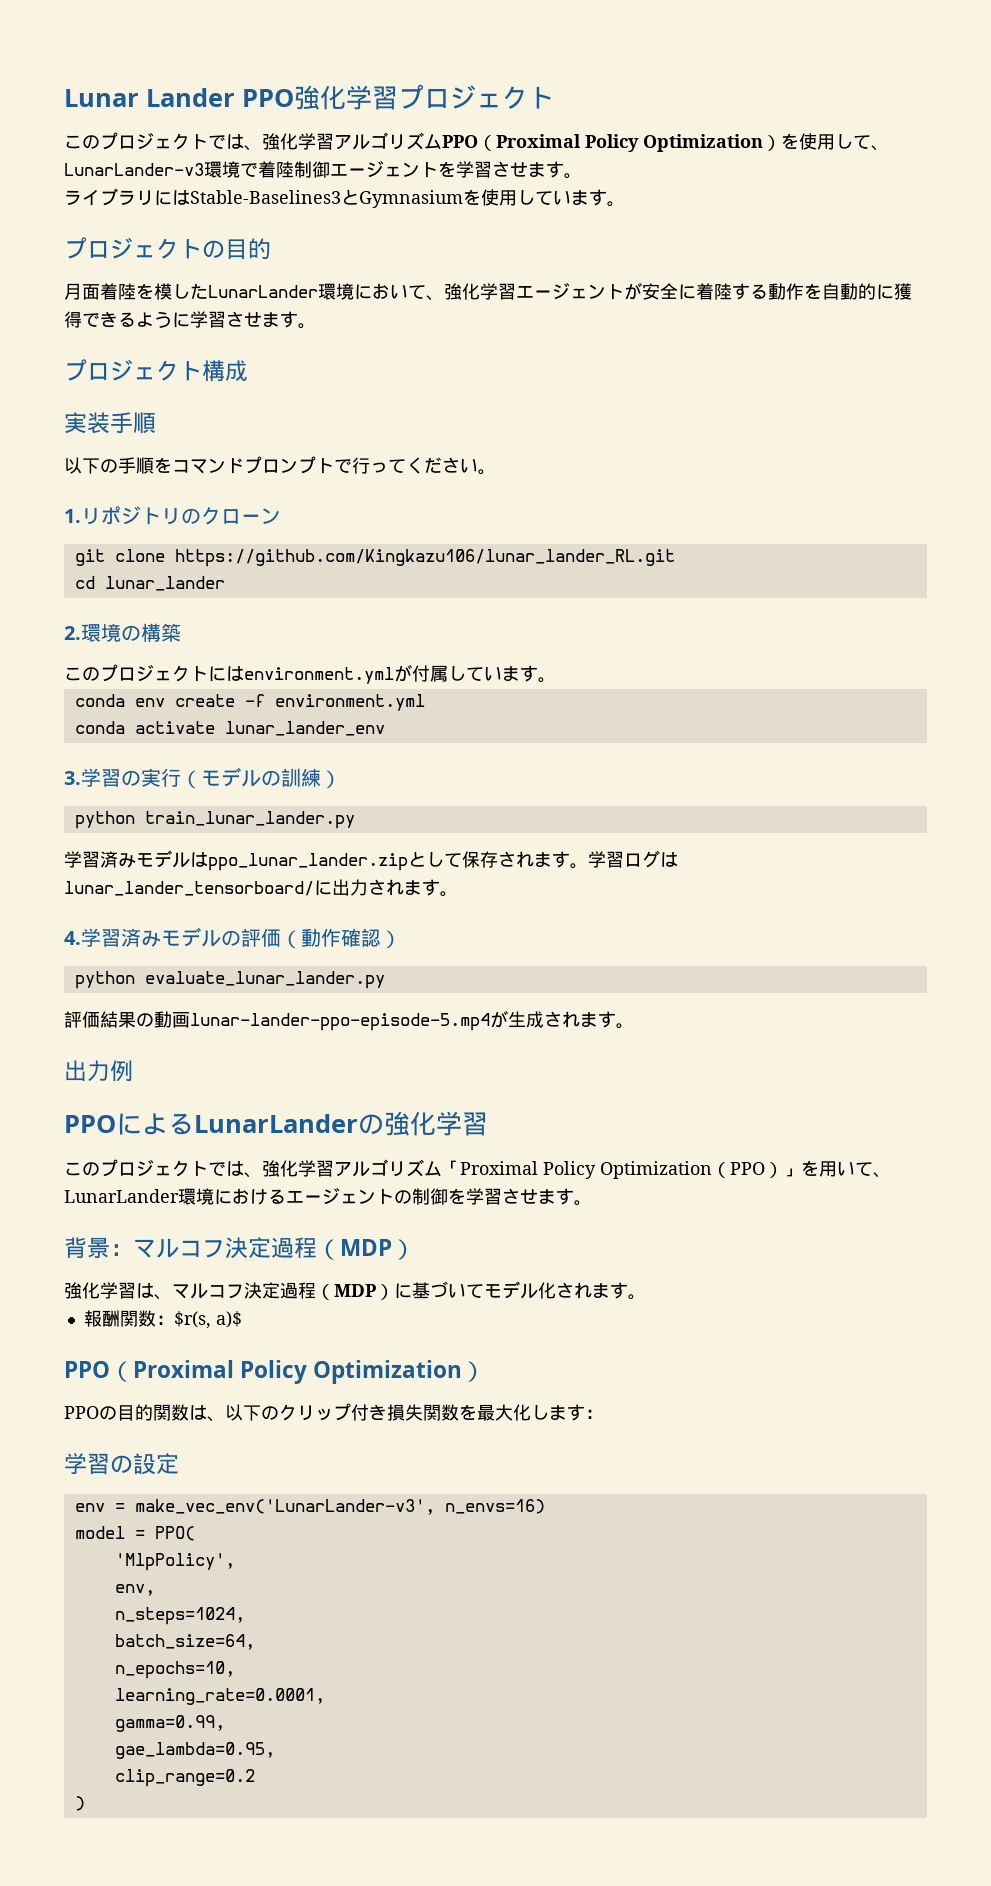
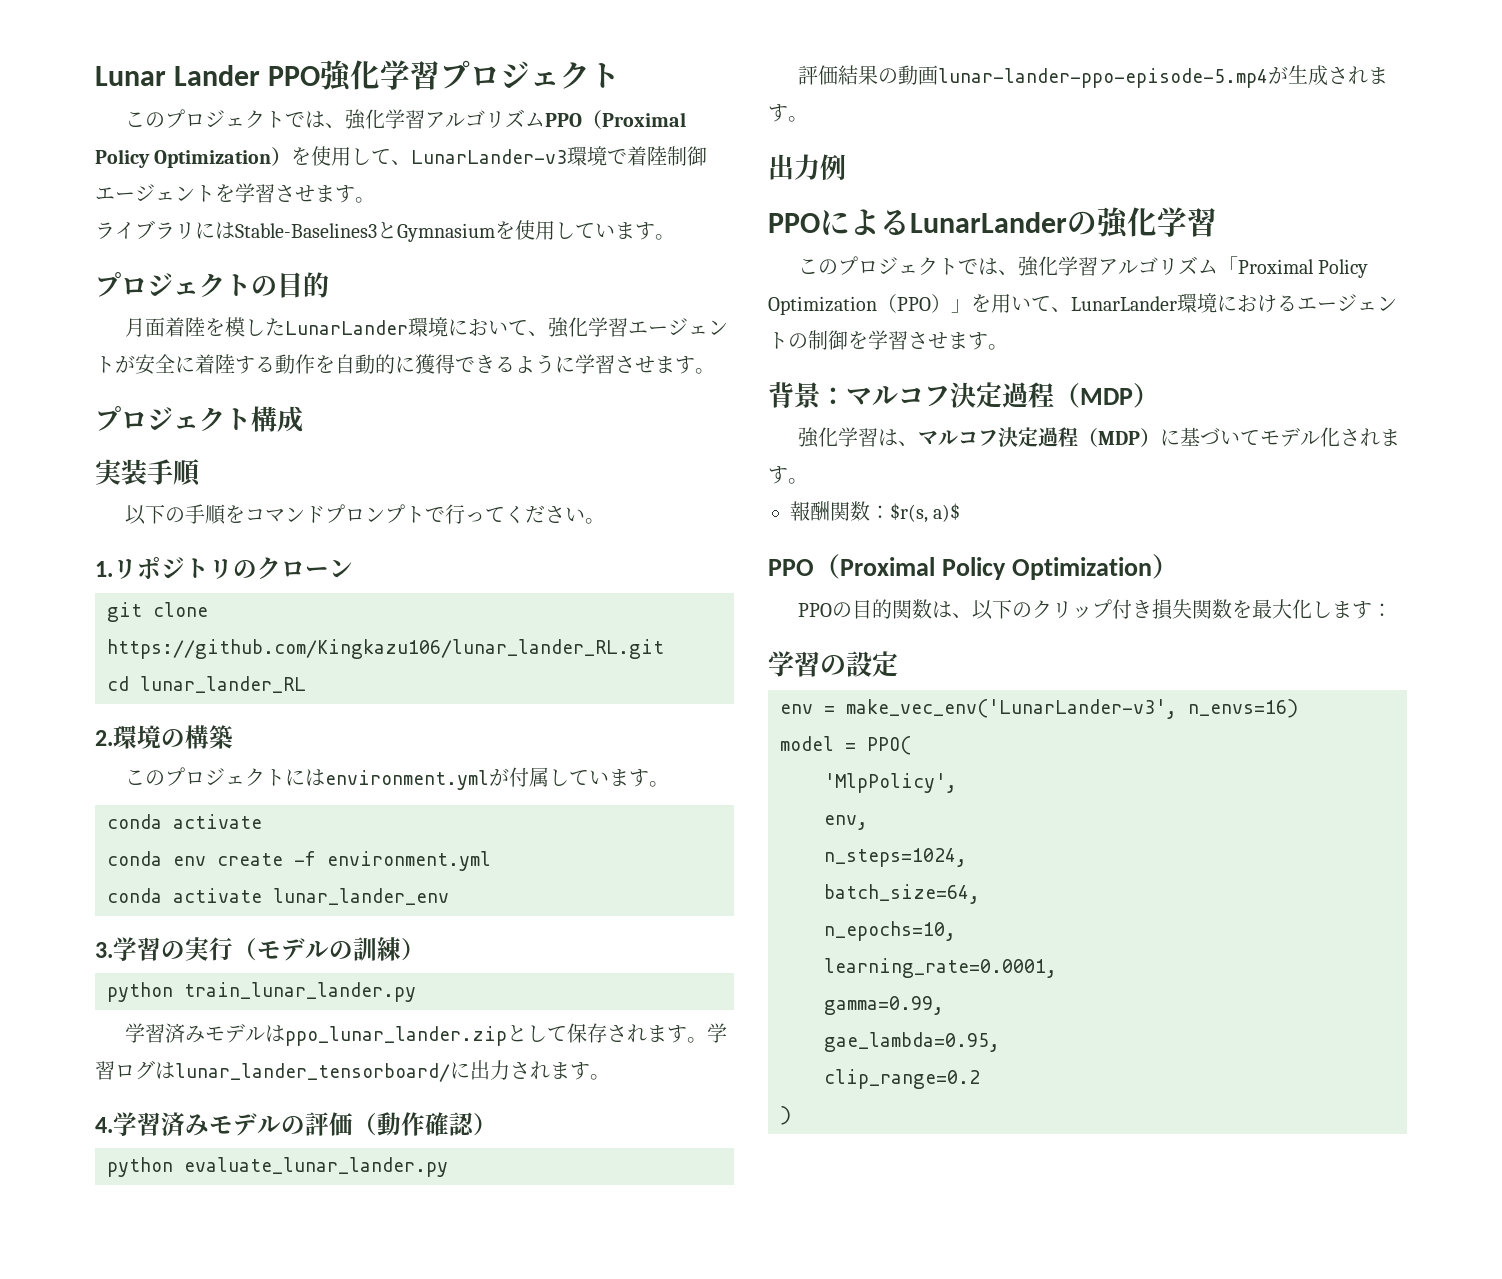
- cd lunar_lander
+ cd lunar_lander_RL
  このプロジェクトにはenvironment.ymlが付属しています。
+ conda activate

